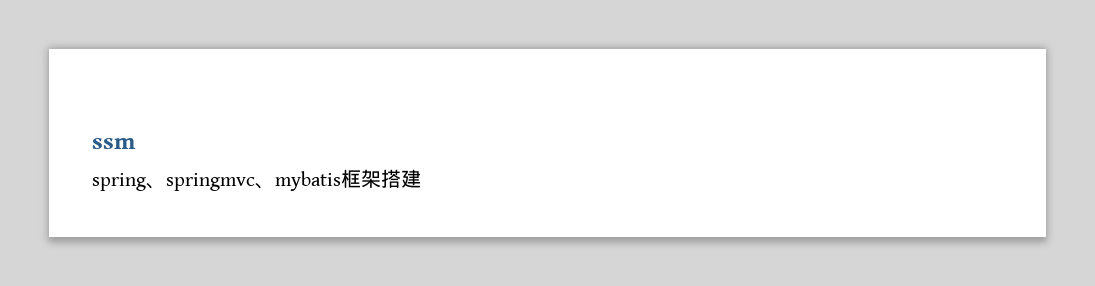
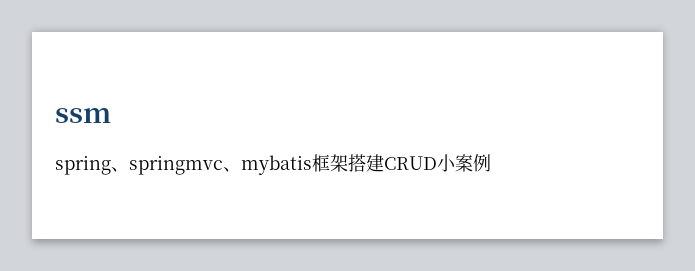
- spring、springmvc、mybatis框架搭建
+ spring、springmvc、mybatis框架搭建CRUD小案例

